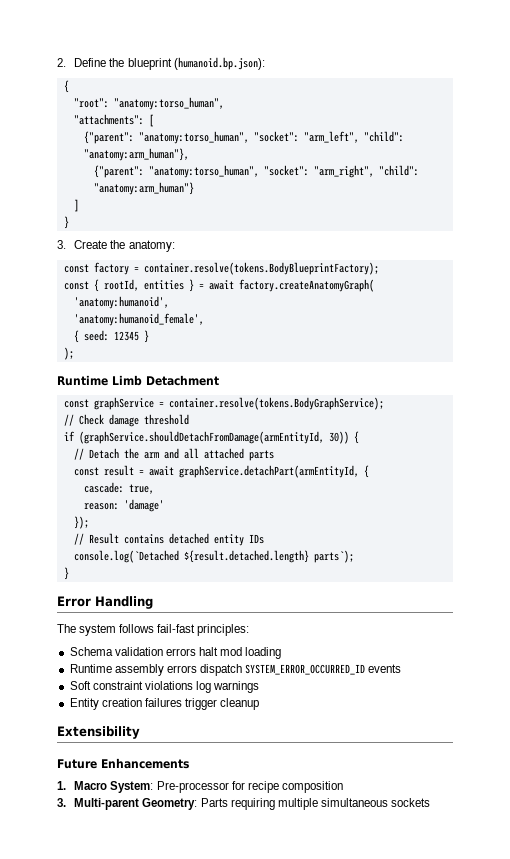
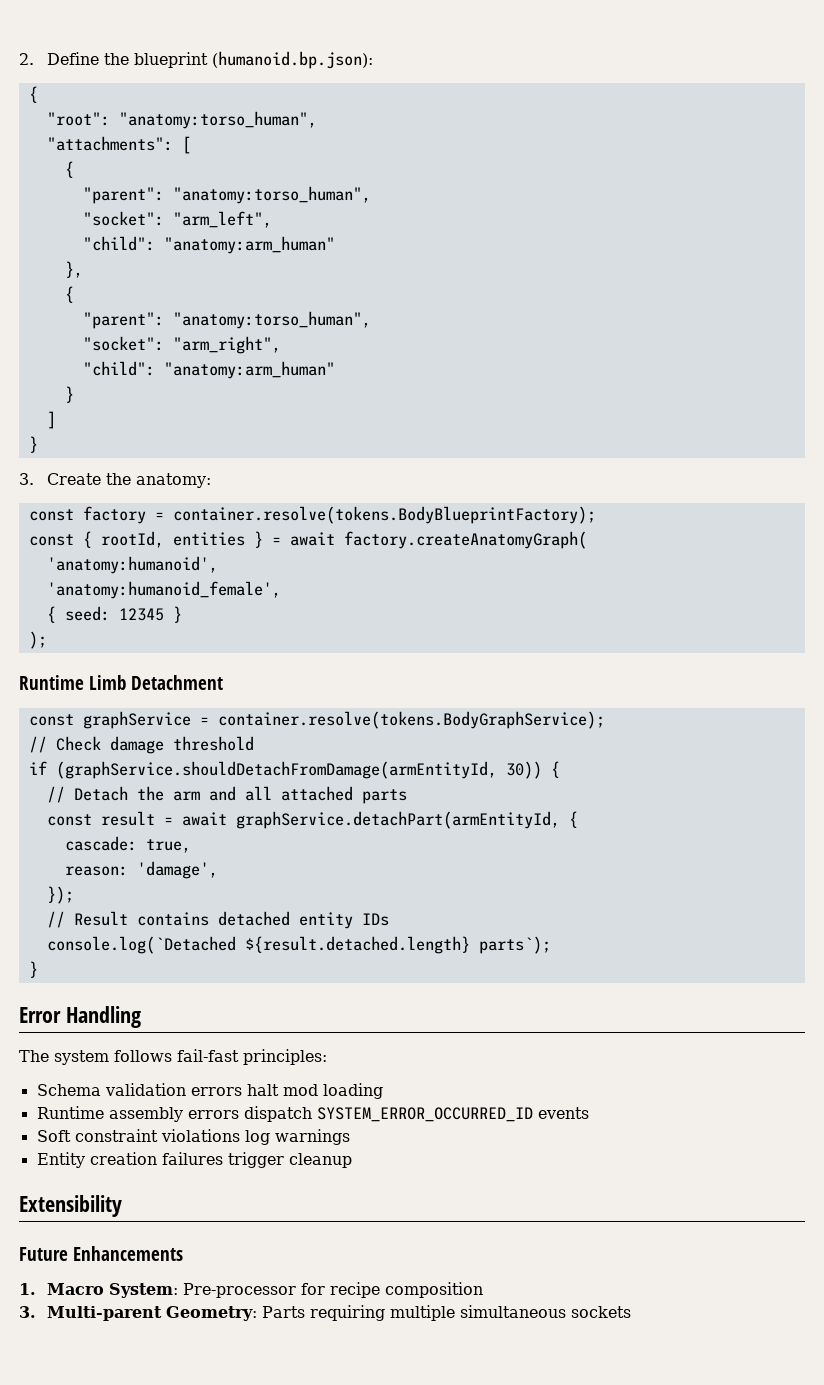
  "attachments": [
- {"parent": "anatomy:torso_human", "socket": "arm_left", "child": "anatomy:arm_human"},
- {"parent": "anatomy:torso_human", "socket": "arm_right", "child": "anatomy:arm_human"}
+ {
+ "parent": "anatomy:torso_human",
+ "socket": "arm_left",
+ "child": "anatomy:arm_human"
+ },
+ {
+ "parent": "anatomy:torso_human",
+ "socket": "arm_right",
+ "child": "anatomy:arm_human"
+ }
- reason: 'damage'
+ reason: 'damage',

